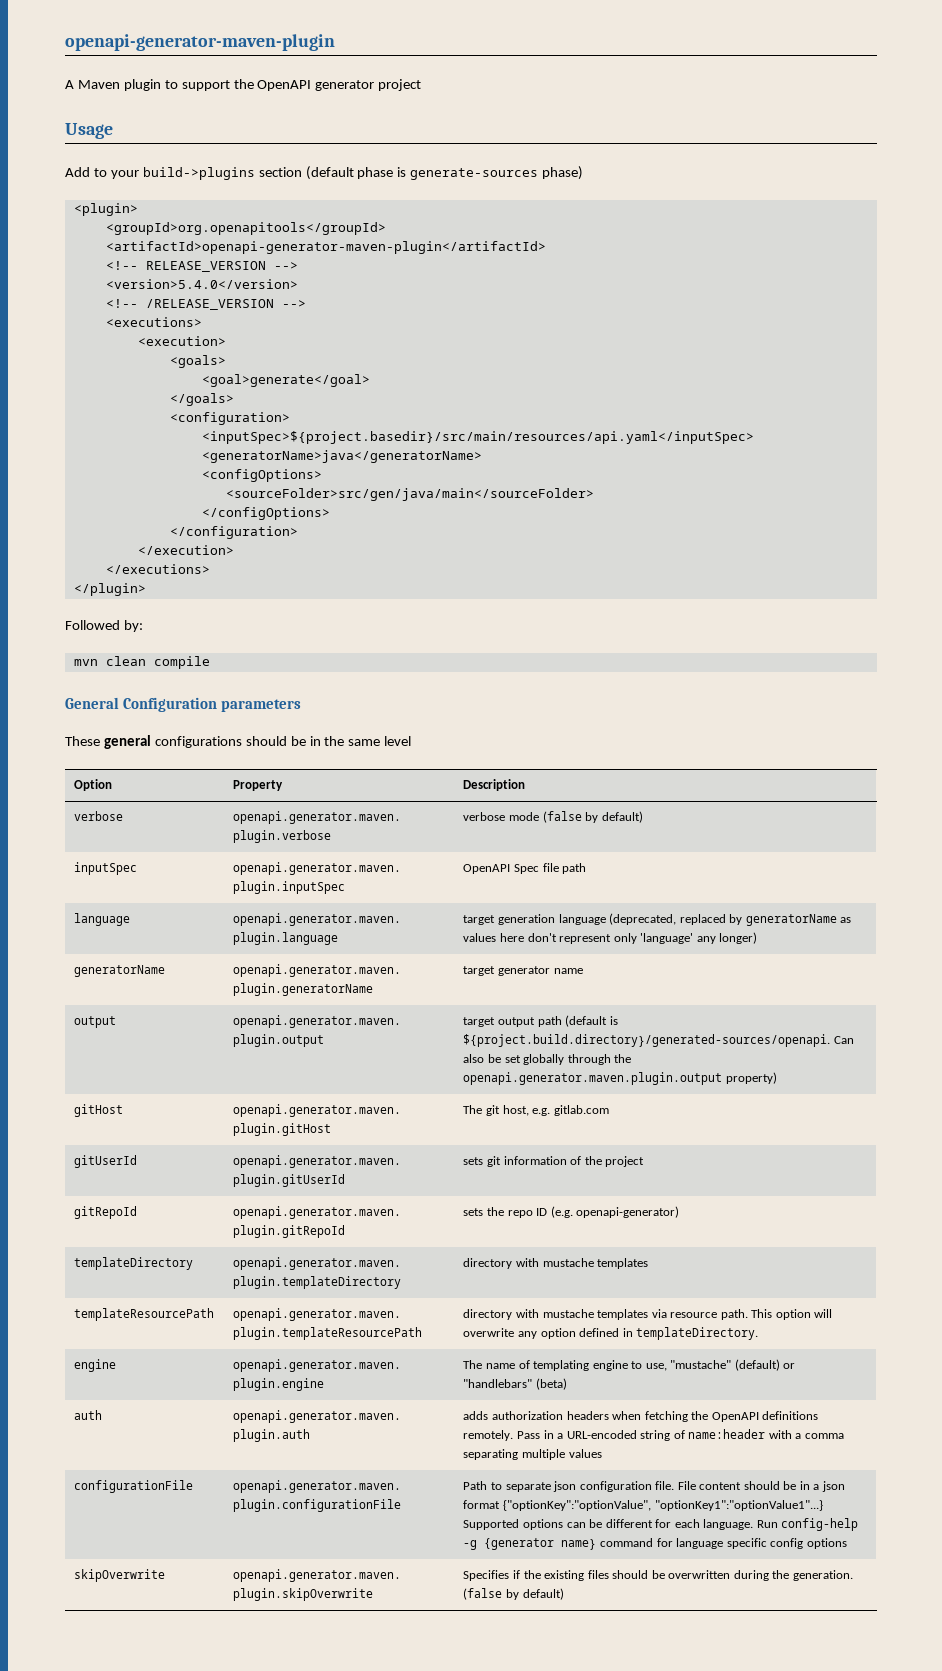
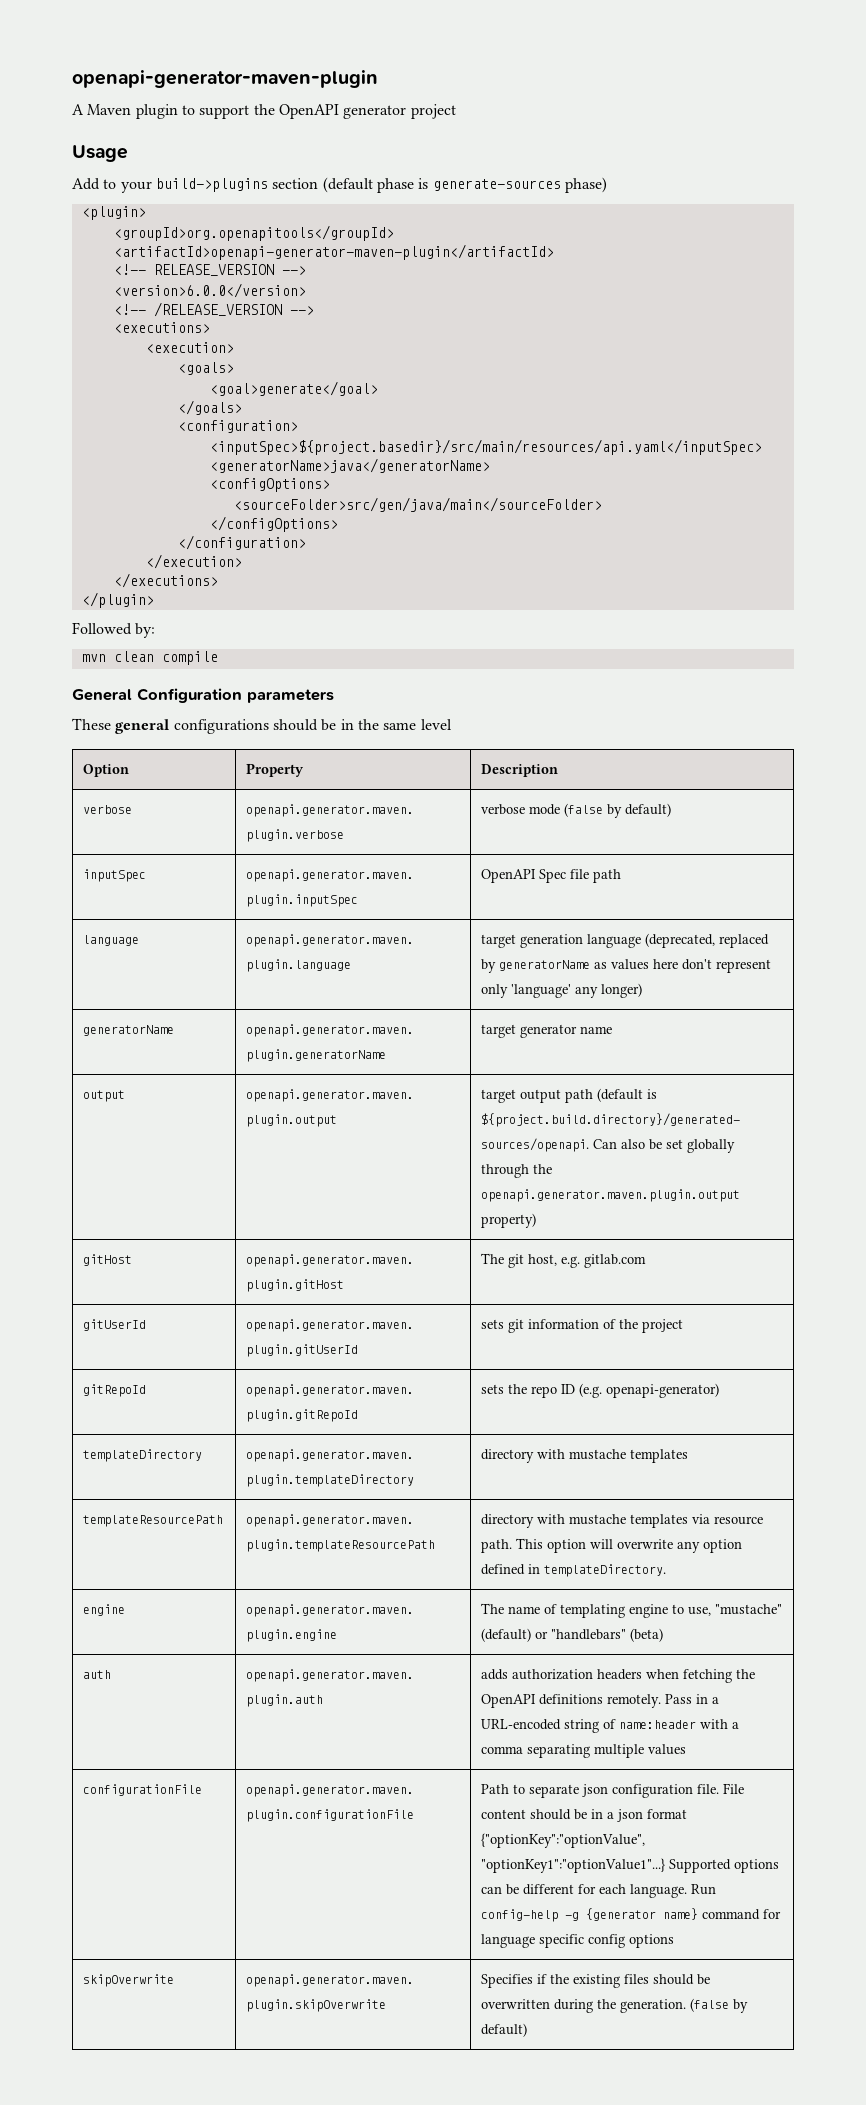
- <version>5.4.0</version>
+ <version>6.0.0</version>

